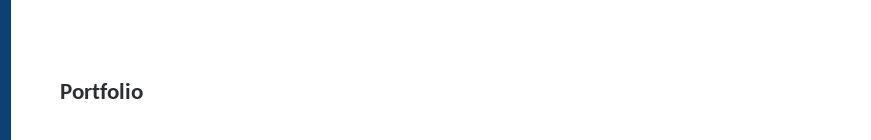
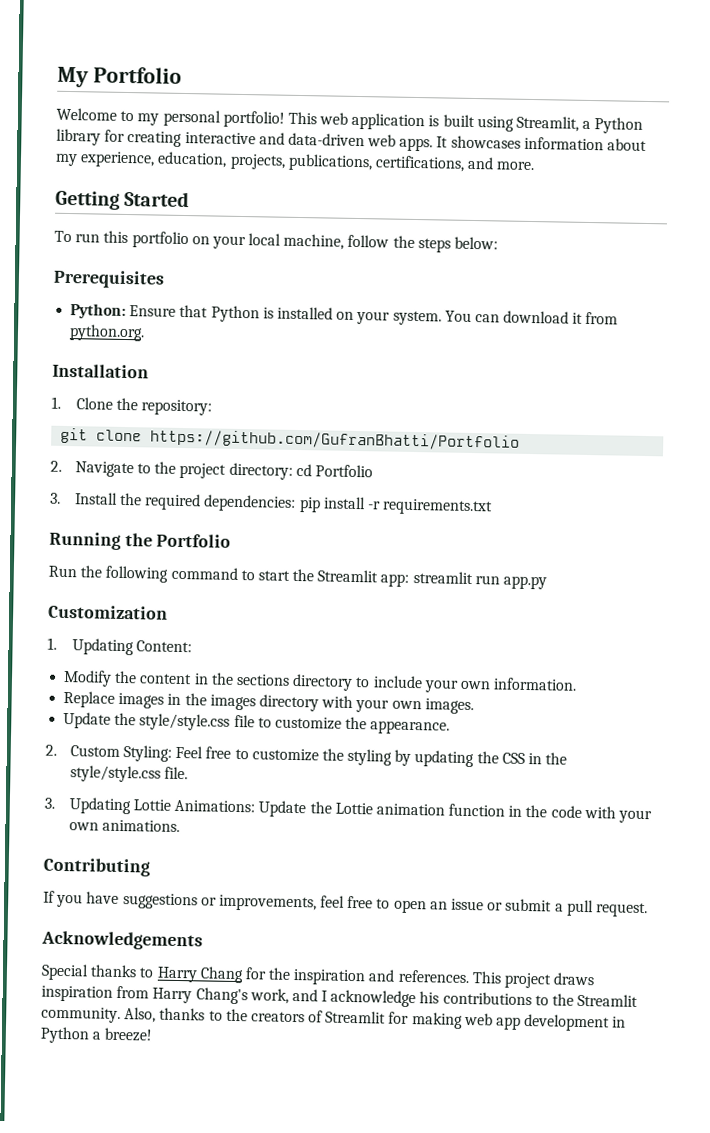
- Portfolio
+ My Portfolio
+ Welcome to my personal portfolio! This web application is built using Streamlit, a Python library for creating interactive and data-driven web apps. It showcases information about my experience, education, projects, publications, certifications, and more.
+ Getting Started
+ To run this portfolio on your local machine, follow the steps below:
+ Prerequisites
+ Python: Ensure that Python is installed on your system. You can download it from python.org.
+ Installation
+ 1. Clone the repository:
+ git clone https://github.com/GufranBhatti/Portfolio
+ 2. Navigate to the project directory: cd Portfolio
+ 3. Install the required dependencies: pip install -r requirements.txt
+ Running the Portfolio
+ Run the following command to start the Streamlit app: streamlit run app.py
+ Customization
+ 1. Updating Content:
+ Modify the content in the sections directory to include your own information.
+ Replace images in the images directory with your own images.
+ Update the style/style.css file to customize the appearance.
+ 2. Custom Styling: Feel free to customize the styling by updating the CSS in the style/style.css file.
+ 3. Updating Lottie Animations: Update the Lottie animation function in the code with your own animations.
+ Contributing
+ If you have suggestions or improvements, feel free to open an issue or submit a pull request.
+ Acknowledgements
+ Special thanks to Harry Chang for the inspiration and references. This project draws inspiration from Harry Chang's work, and I acknowledge his contributions to the Streamlit community. Also, thanks to the creators of Streamlit for making web app development in Python a breeze!

